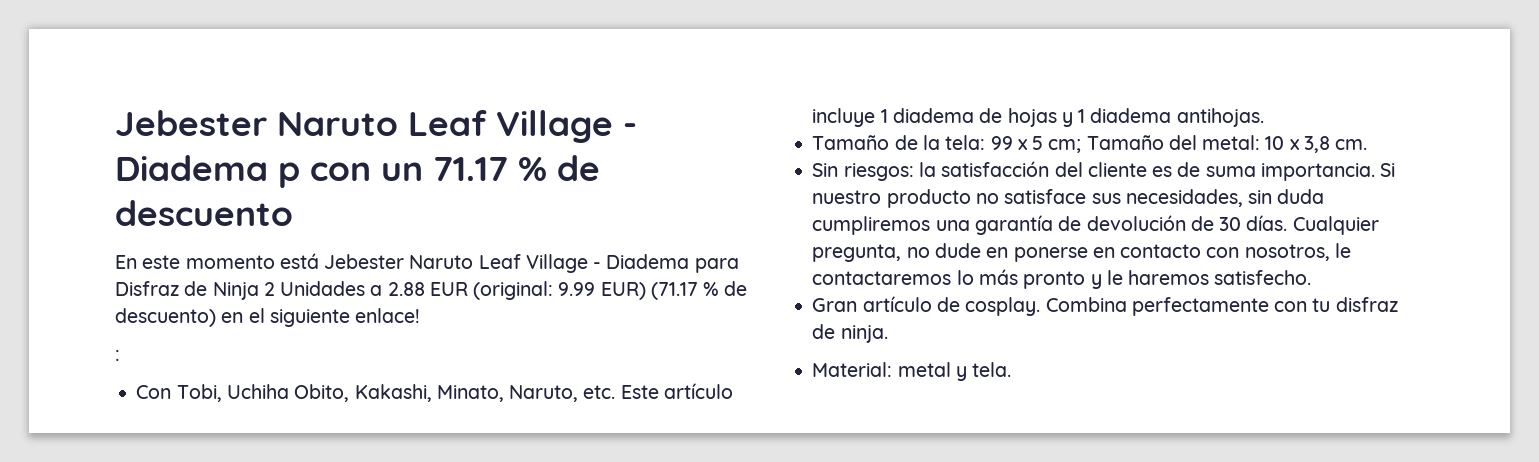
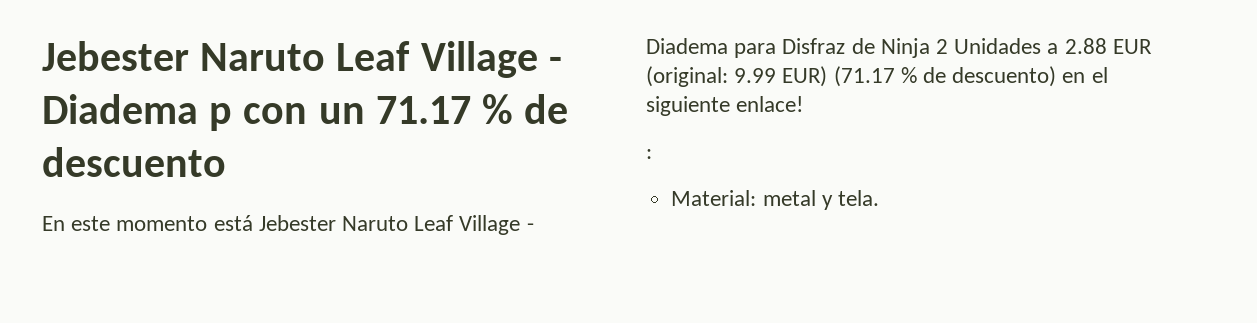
- Con Tobi, Uchiha Obito, Kakashi, Minato, Naruto, etc. Este artículo incluye 1 diadema de hojas y 1 diadema antihojas.
- Tamaño de la tela: 99 x 5 cm; Tamaño del metal: 10 x 3,8 cm.
- Sin riesgos: la satisfacción del cliente es de suma importancia. Si nuestro producto no satisface sus necesidades, sin duda cumpliremos una garantía de devolución de 30 días. Cualquier pregunta, no dude en ponerse en contacto con nosotros, le contactaremos lo más pronto y le haremos satisfecho.
- Gran artículo de cosplay. Combina perfectamente con tu disfraz de ninja.

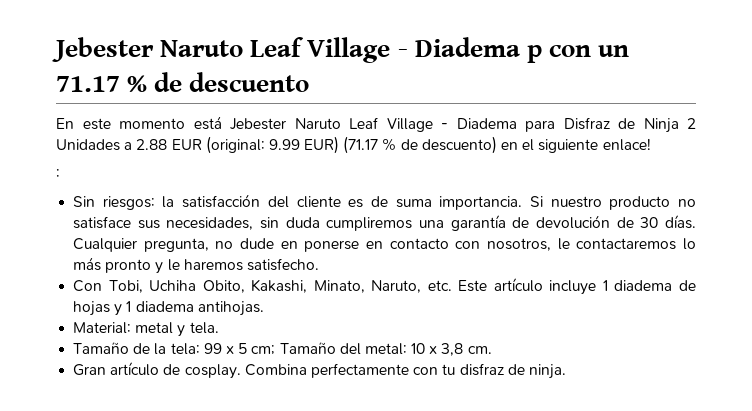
+ Sin riesgos: la satisfacción del cliente es de suma importancia. Si nuestro producto no satisface sus necesidades, sin duda cumpliremos una garantía de devolución de 30 días. Cualquier pregunta, no dude en ponerse en contacto con nosotros, le contactaremos lo más pronto y le haremos satisfecho.
+ Con Tobi, Uchiha Obito, Kakashi, Minato, Naruto, etc. Este artículo incluye 1 diadema de hojas y 1 diadema antihojas.
  Material: metal y tela.
+ Tamaño de la tela: 99 x 5 cm; Tamaño del metal: 10 x 3,8 cm.
+ Gran artículo de cosplay. Combina perfectamente con tu disfraz de ninja.

